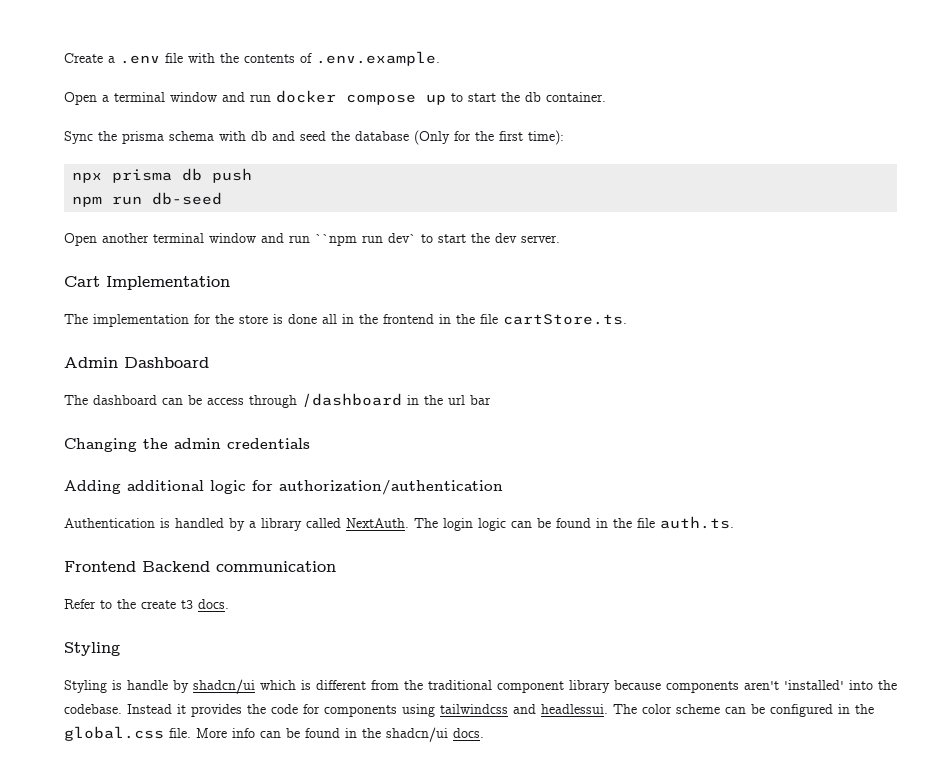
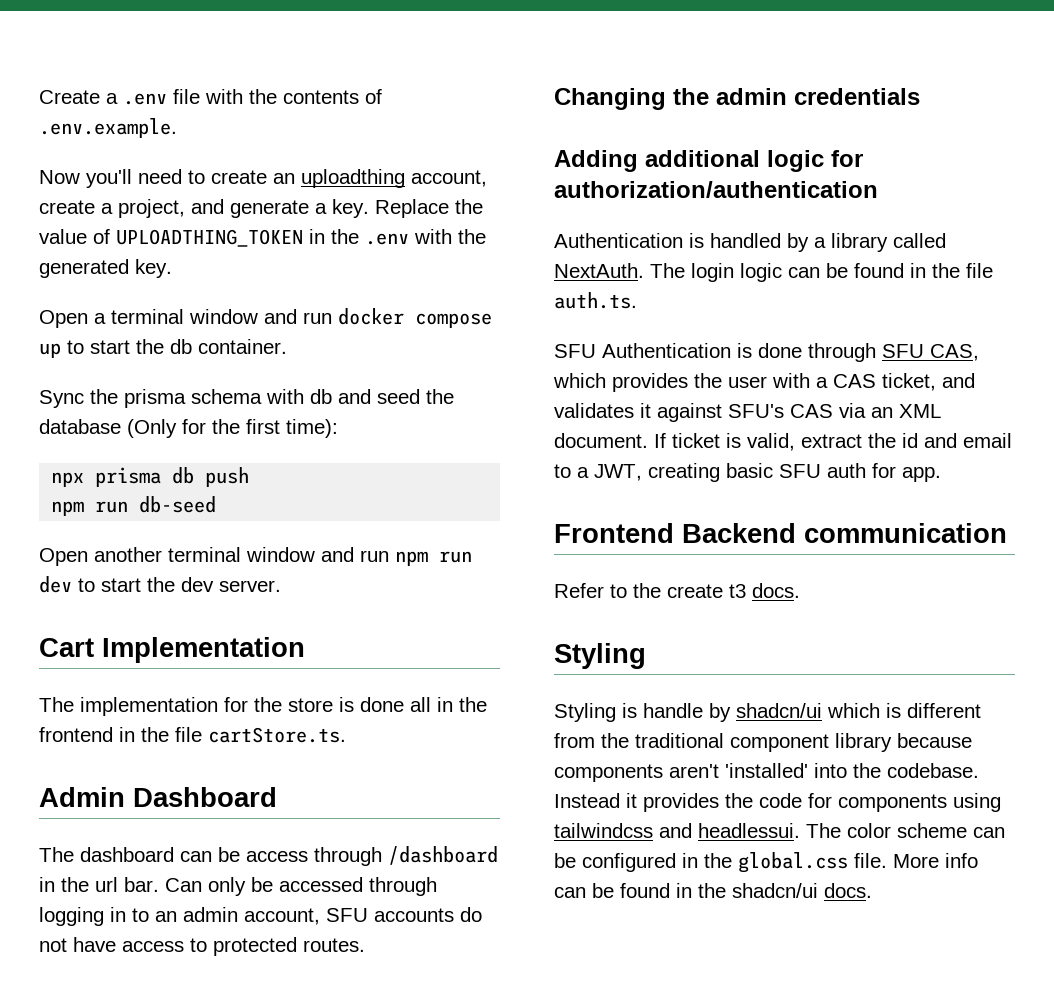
+ Now you'll need to create an uploadthing account, create a project, and generate a key. Replace the value of UPLOADTHING_TOKEN in the .env with the generated key.
- Open another terminal window and run ``npm run dev` to start the dev server.
+ Open another terminal window and run npm run dev to start the dev server.
- The dashboard can be access through /dashboard in the url bar
+ The dashboard can be access through /dashboard in the url bar. Can only be accessed through logging in to an admin account, SFU accounts do not have access to protected routes.
+ SFU Authentication is done through SFU CAS, which provides the user with a CAS ticket, and validates it against SFU's CAS via an XML document. If ticket is valid, extract the id and email to a JWT, creating basic SFU auth for app.

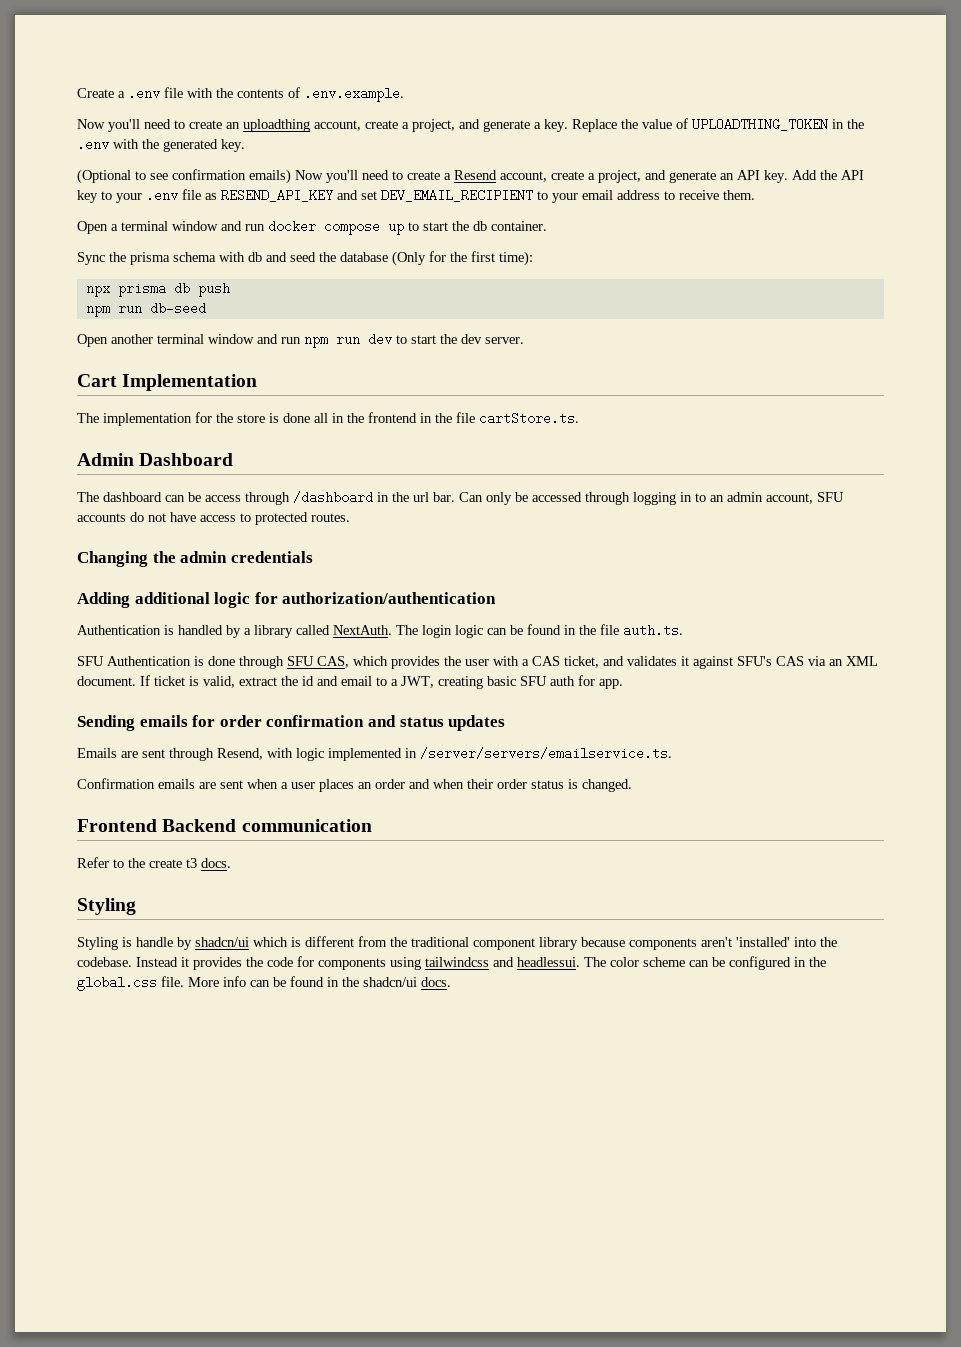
+ (Optional to see confirmation emails) Now you'll need to create a Resend account, create a project, and generate an API key. Add the API key to your .env file as RESEND_API_KEY and set DEV_EMAIL_RECIPIENT to your email address to receive them.
+ Sending emails for order confirmation and status updates
+ Emails are sent through Resend, with logic implemented in /server/servers/emailservice.ts.
+ Confirmation emails are sent when a user places an order and when their order status is changed.

